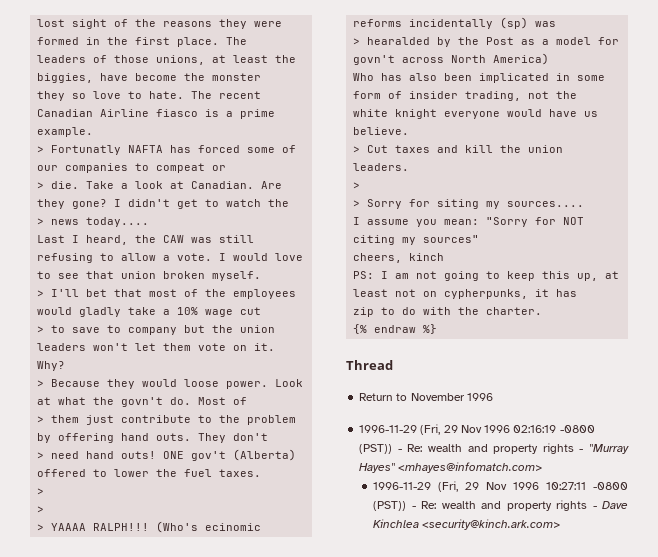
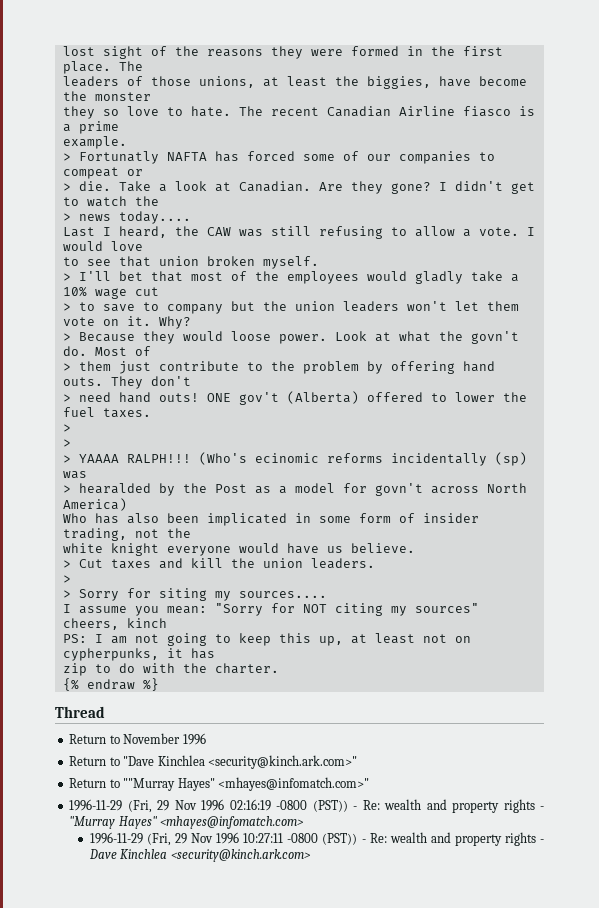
+ Return to "Dave Kinchlea <security@kinch.ark.com>"
+ Return to ""Murray Hayes" <mhayes@infomatch.com>"

